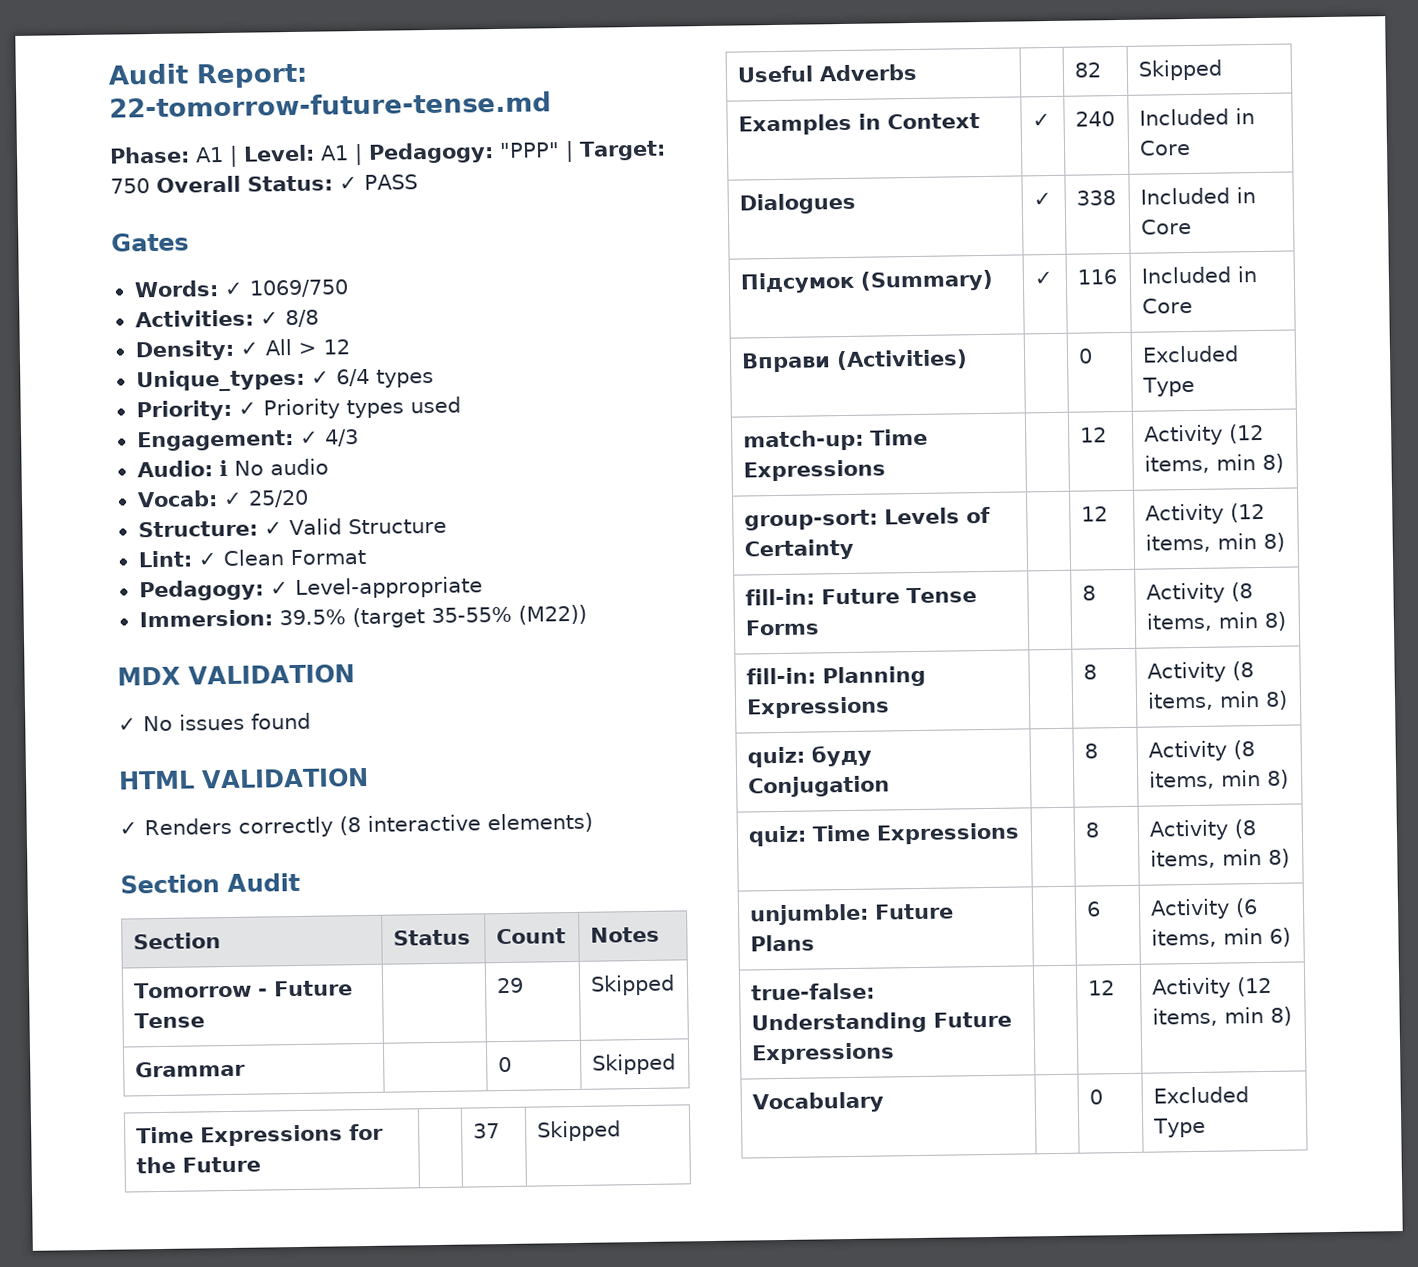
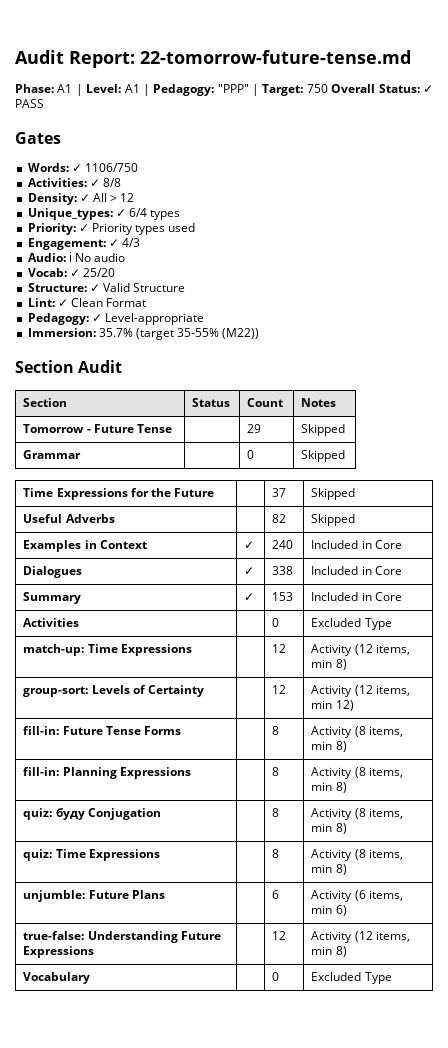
- Words: ✓ 1069/750
+ Words: ✓ 1106/750
- Immersion: 39.5% (target 35-55% (M22))
+ Immersion: 35.7% (target 35-55% (M22))
- MDX VALIDATION
- ✓ No issues found
- HTML VALIDATION
- ✓ Renders correctly (8 interactive elements)
- Підсумок (Summary) | ✓ | 116 | Included in Core
- Вправи (Activities) | | 0 | Excluded Type
+ Summary | ✓ | 153 | Included in Core
+ Activities | | 0 | Excluded Type
- group-sort: Levels of Certainty | | 12 | Activity (12 items, min 8)
+ group-sort: Levels of Certainty | | 12 | Activity (12 items, min 12)

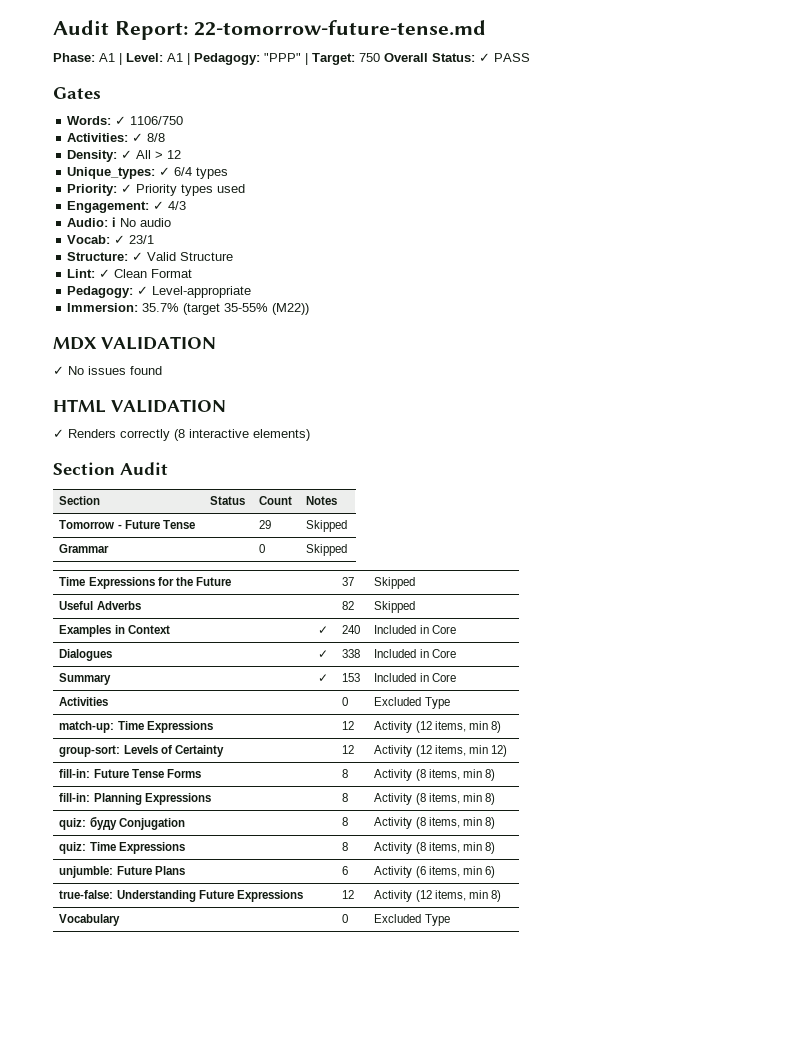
- Vocab: ✓ 25/20
+ Vocab: ✓ 23/1
+ MDX VALIDATION
+ ✓ No issues found
+ HTML VALIDATION
+ ✓ Renders correctly (8 interactive elements)

